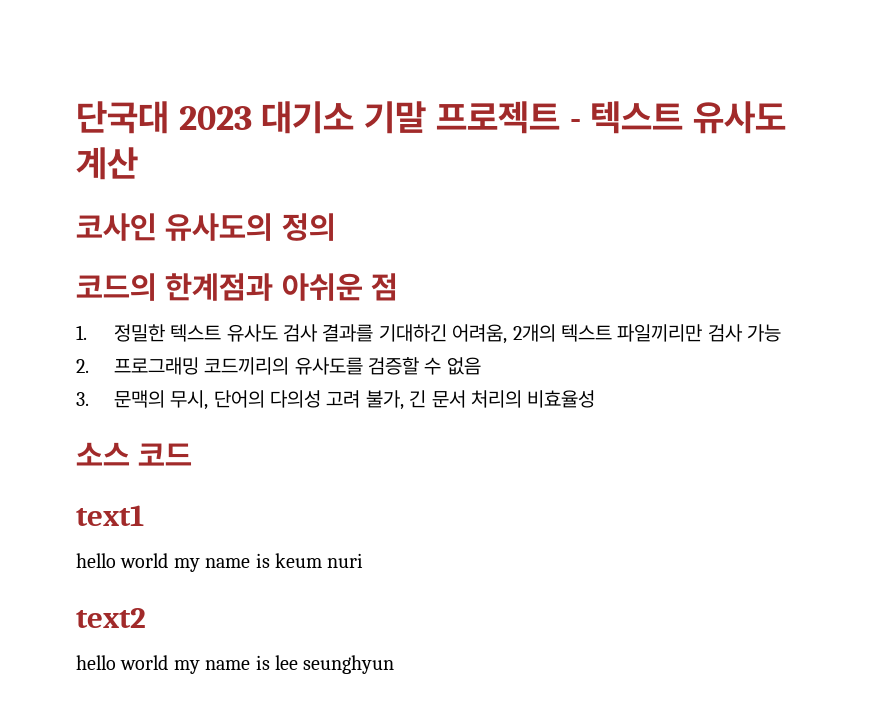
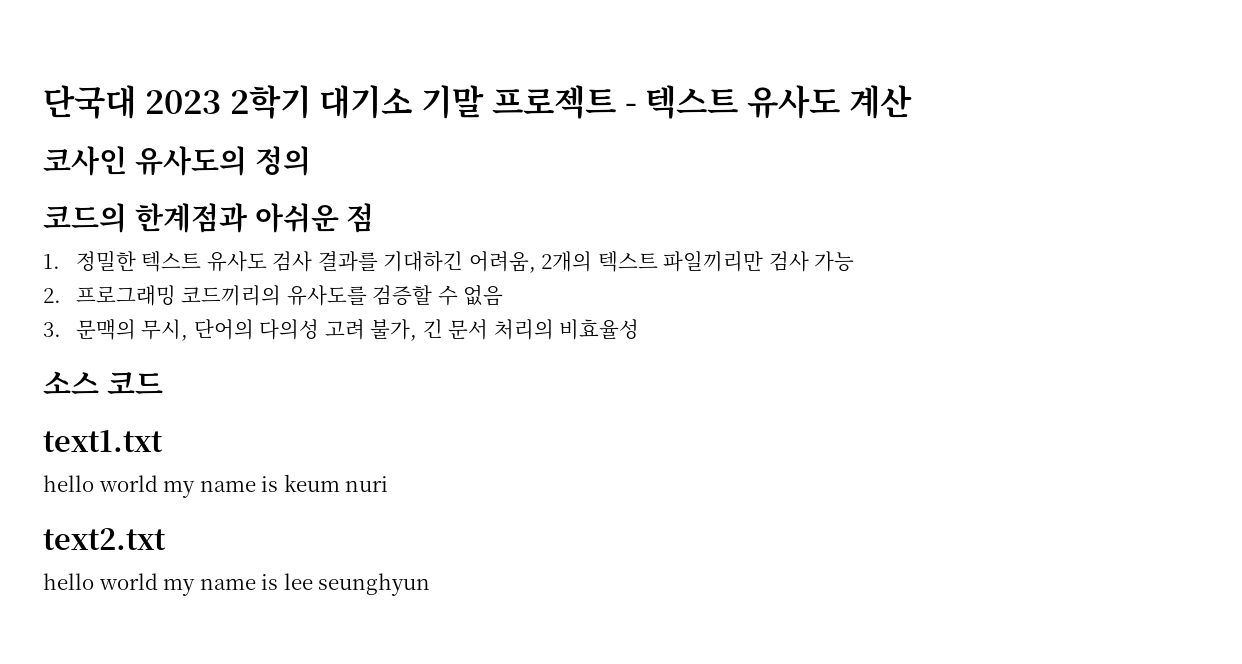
- 단국대 2023 대기소 기말 프로젝트 - 텍스트 유사도 계산
+ 단국대 2023 2학기 대기소 기말 프로젝트 - 텍스트 유사도 계산
- text1
+ text1.txt
- text2
+ text2.txt

